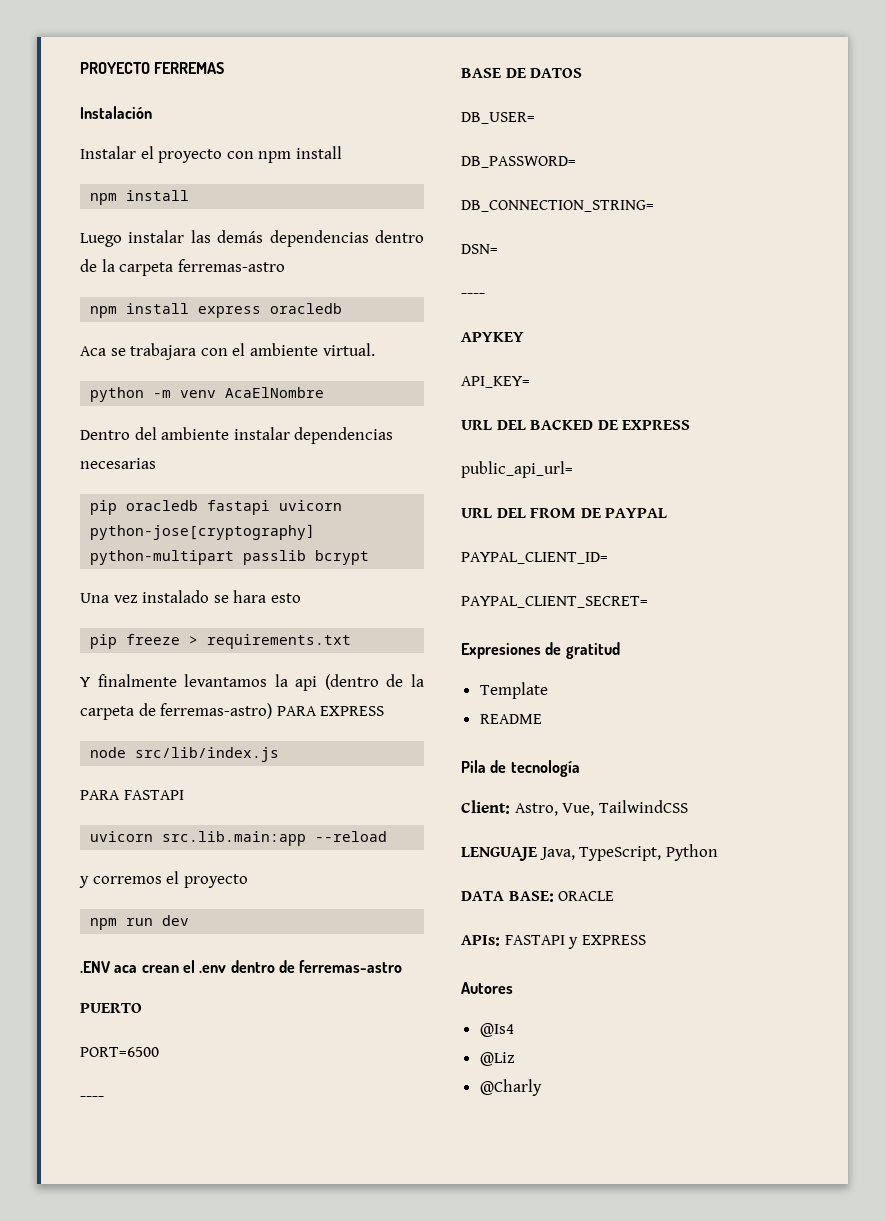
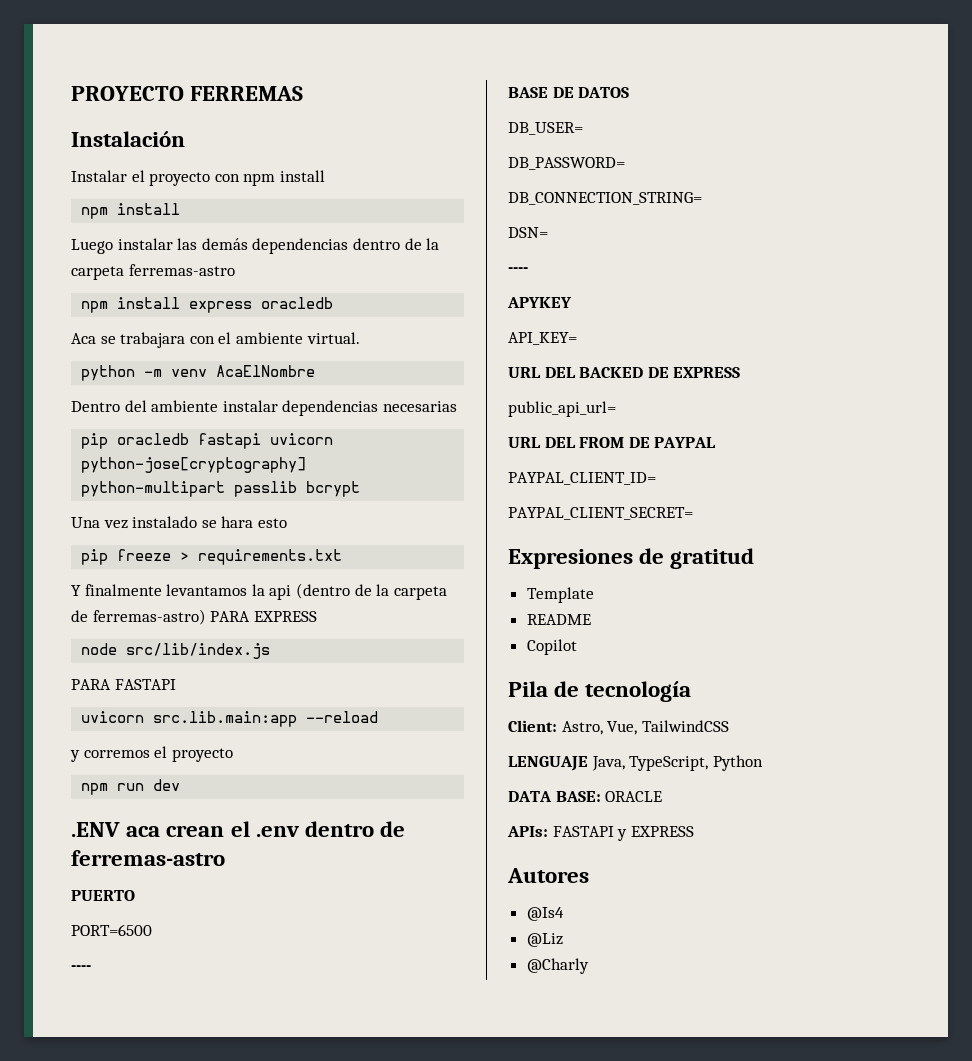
+ Copilot

